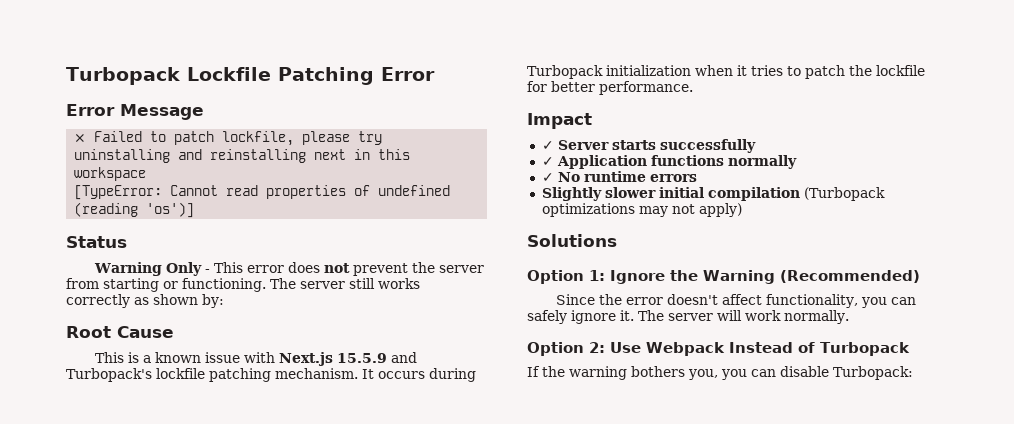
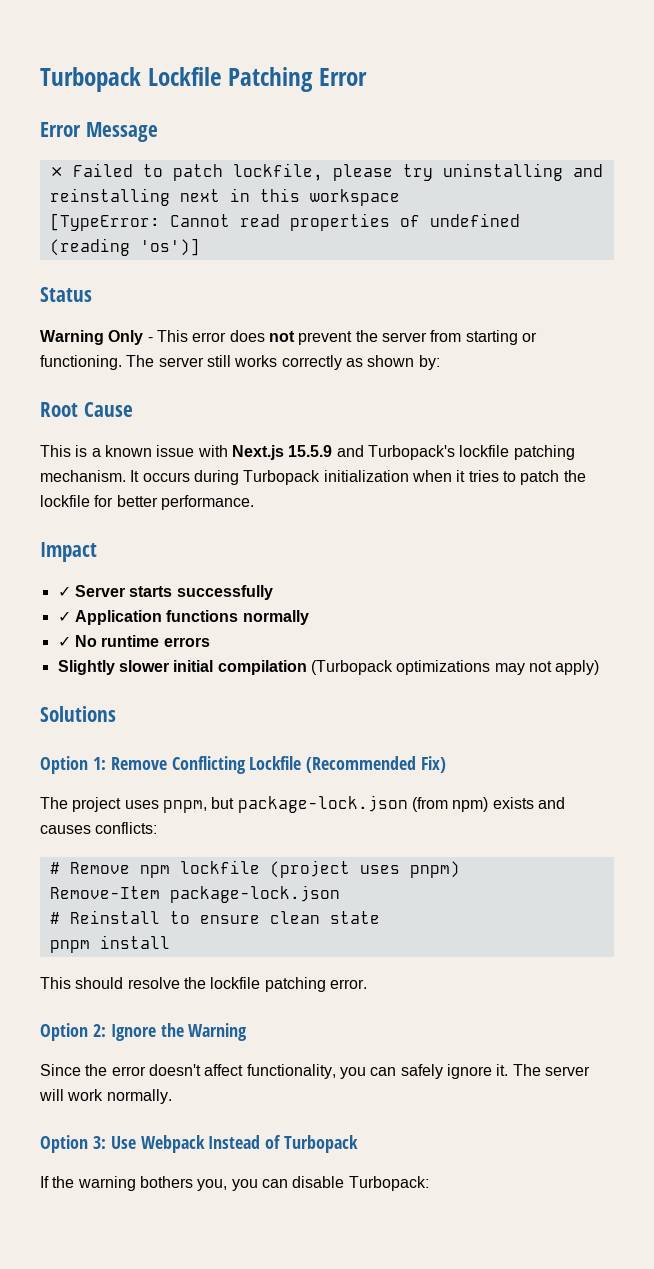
- Option 1: Ignore the Warning (Recommended)
+ Option 1: Remove Conflicting Lockfile (Recommended Fix)
+ The project uses pnpm, but package-lock.json (from npm) exists and causes conflicts:
+ # Remove npm lockfile (project uses pnpm)
+ Remove-Item package-lock.json
+ # Reinstall to ensure clean state
+ pnpm install
+ This should resolve the lockfile patching error.
+ Option 2: Ignore the Warning
- Option 2: Use Webpack Instead of Turbopack
+ Option 3: Use Webpack Instead of Turbopack

